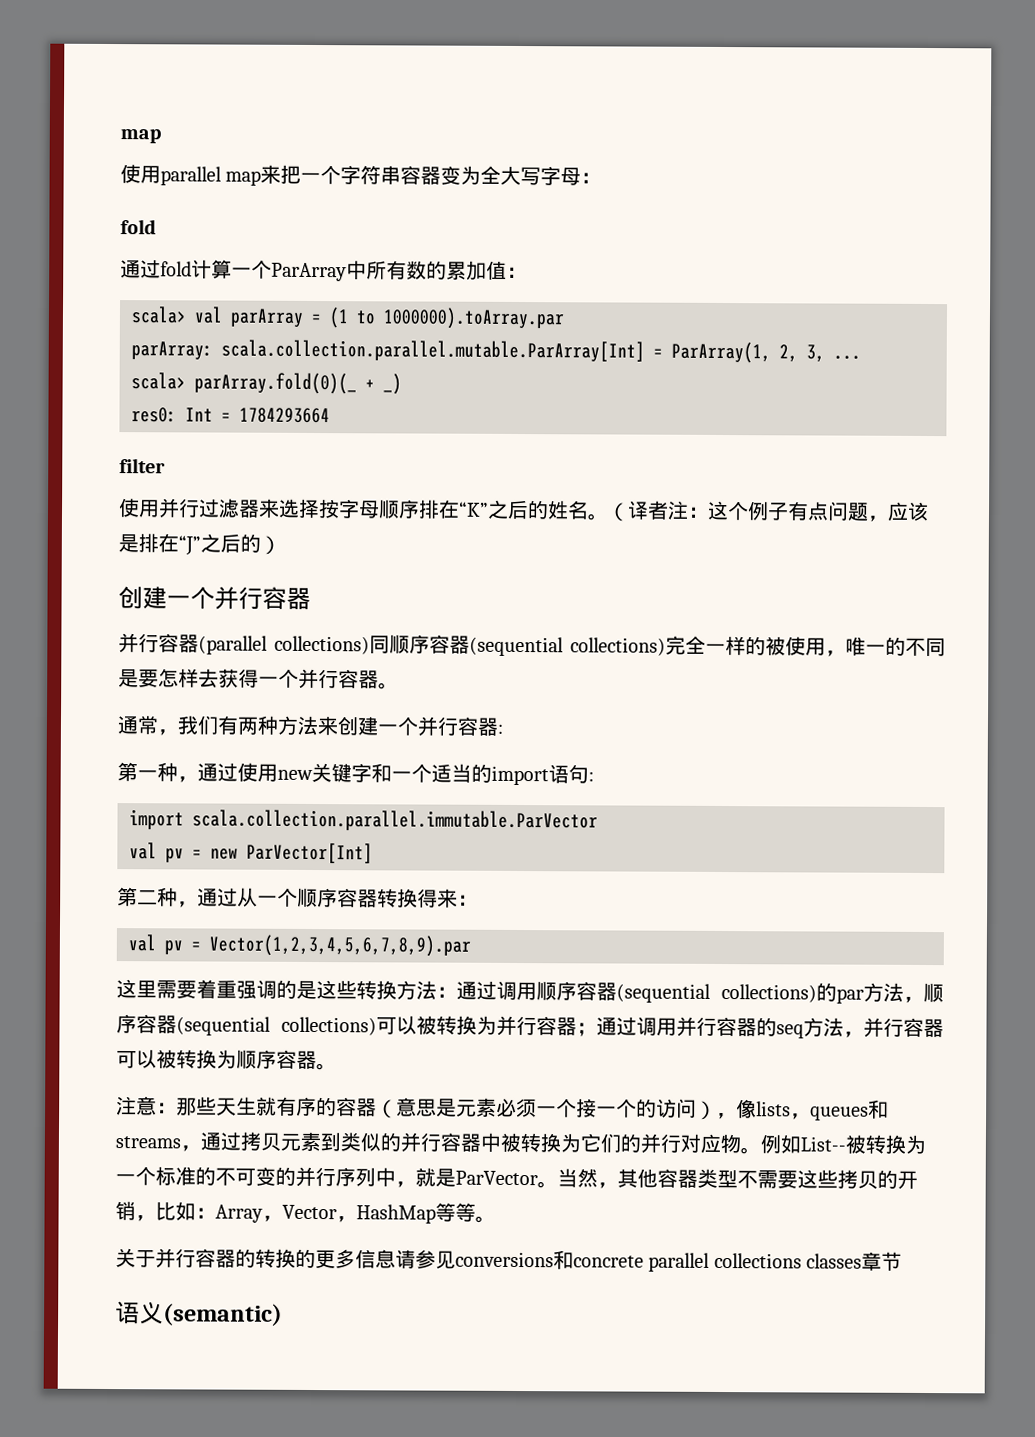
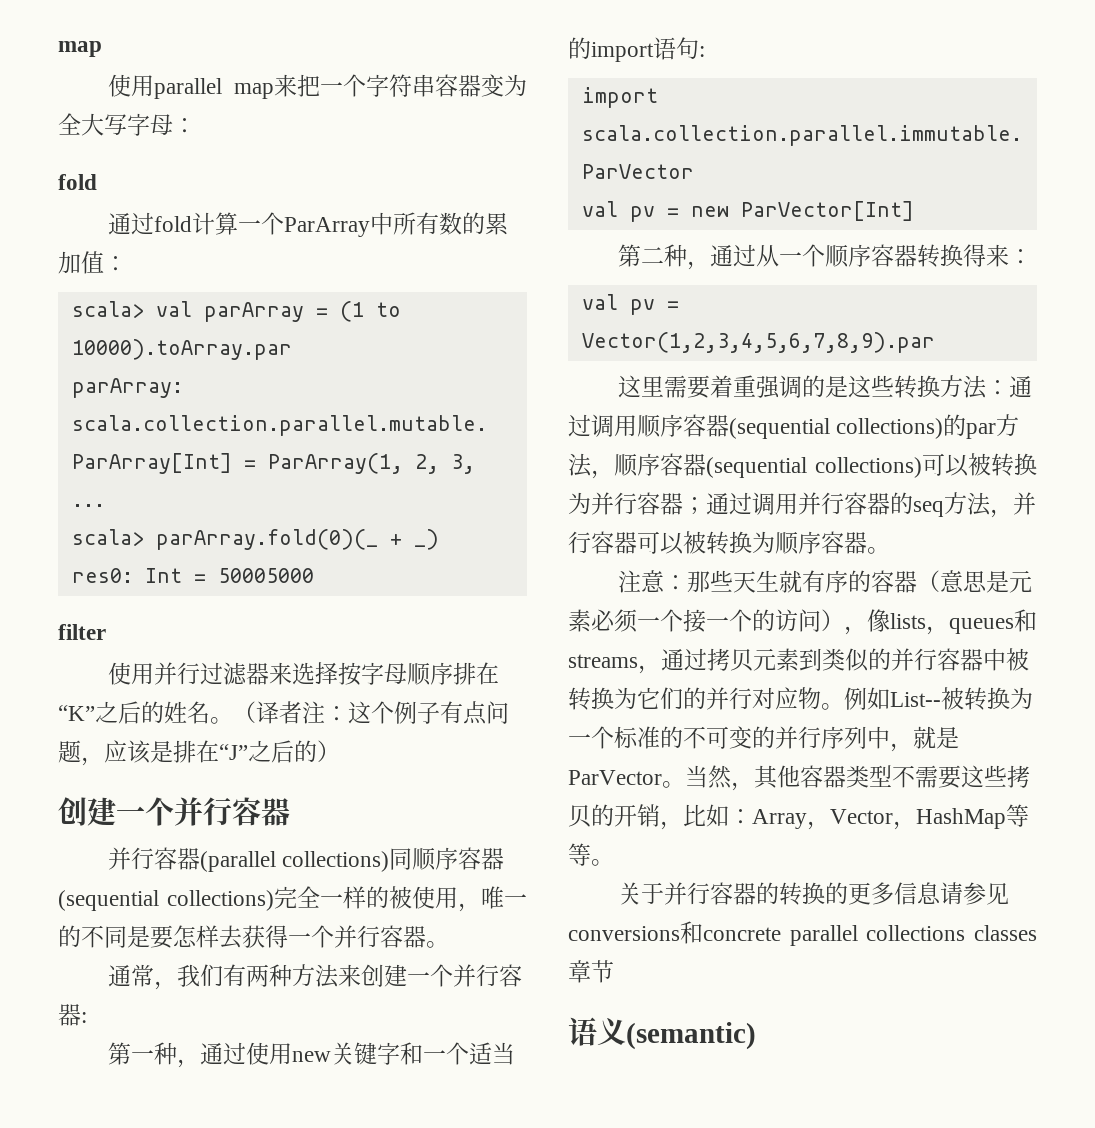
- scala> val parArray = (1 to 1000000).toArray.par
+ scala> val parArray = (1 to 10000).toArray.par
- res0: Int = 1784293664
+ res0: Int = 50005000

